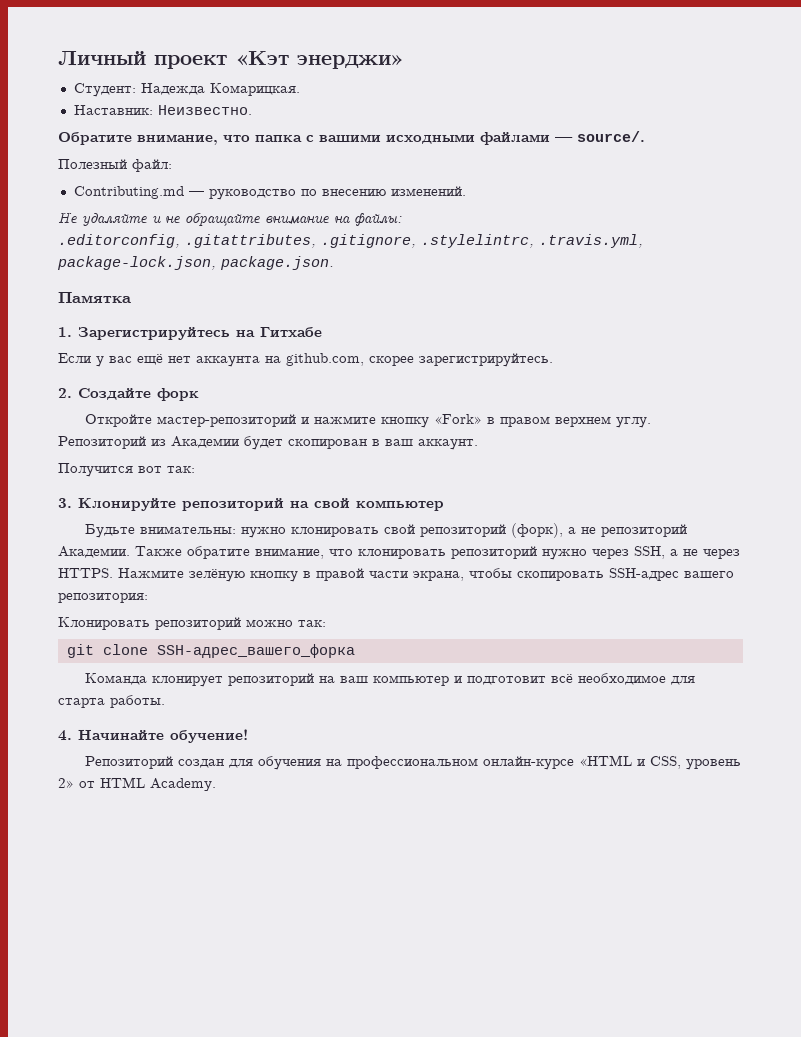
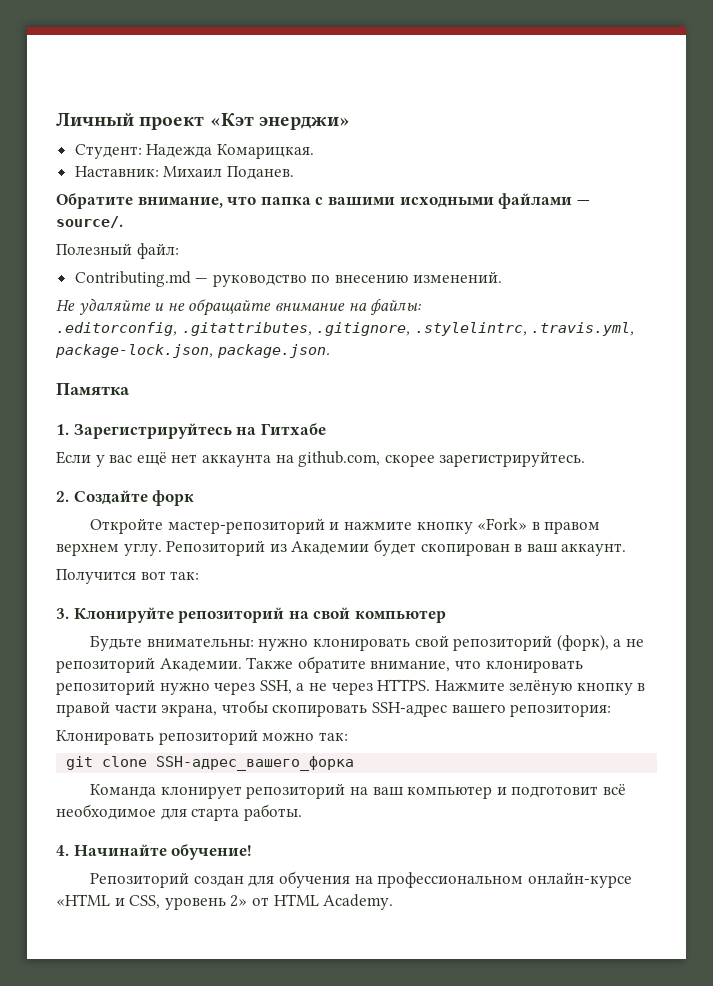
- Наставник: Неизвестно.
+ Наставник: Михаил Поданев.

